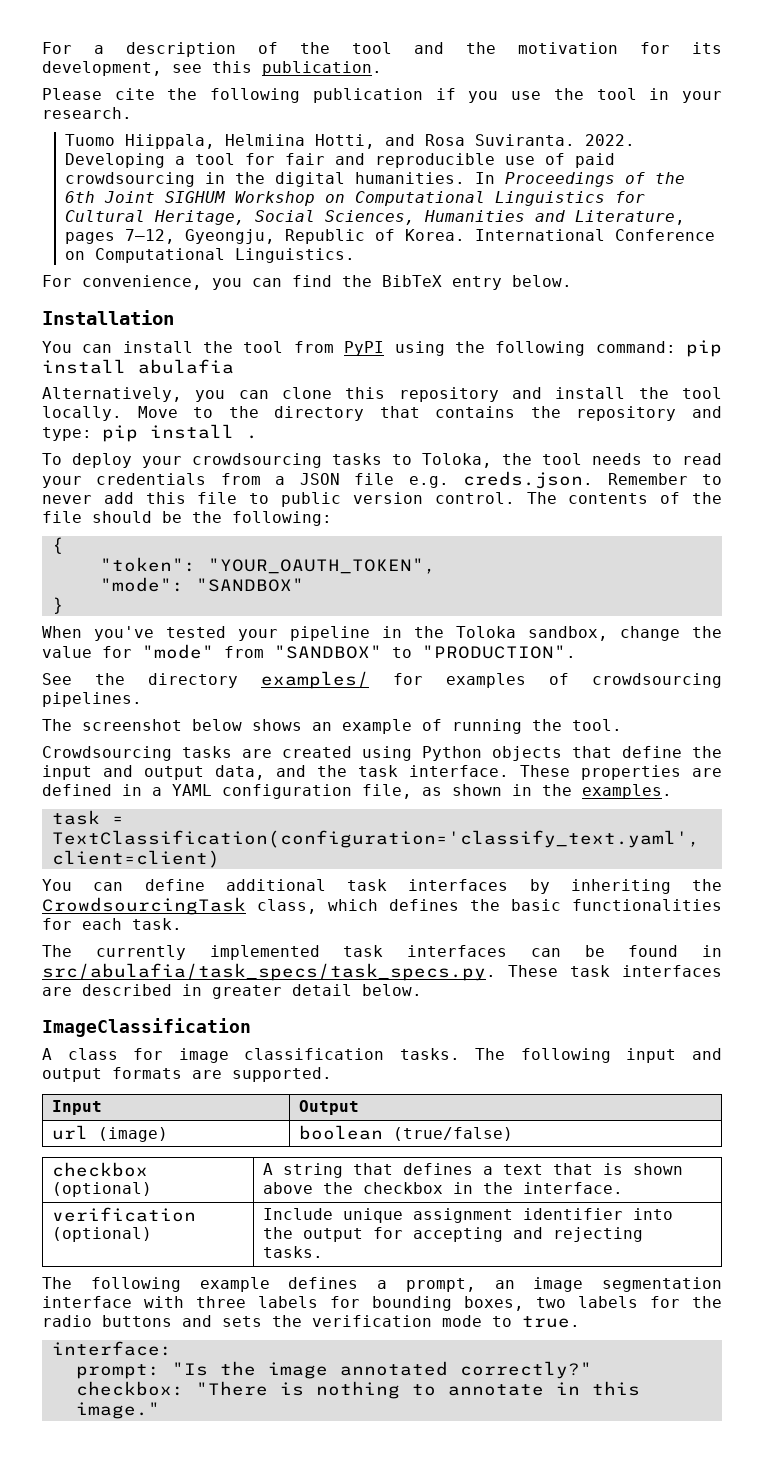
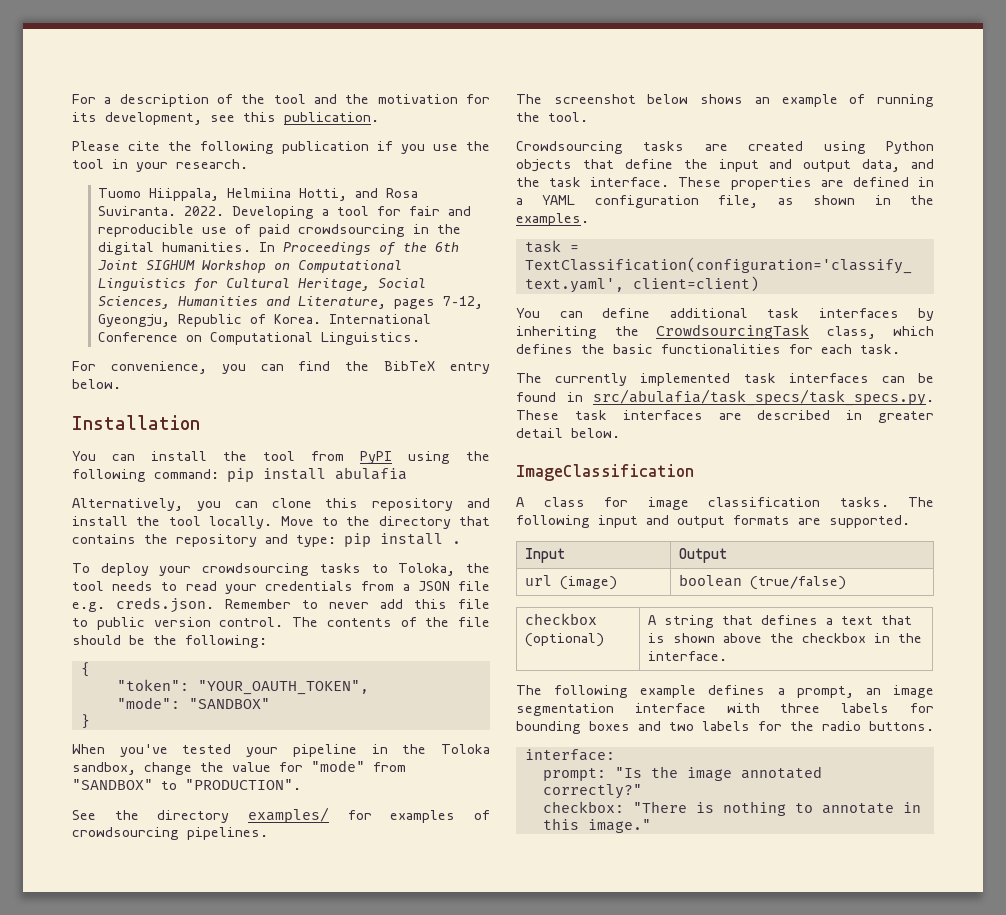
- verification (optional) | Include unique assignment identifier into the output for accepting and rejecting tasks.
- The following example defines a prompt, an image segmentation interface with three labels for bounding boxes, two labels for the radio buttons and sets the verification mode to true.
+ The following example defines a prompt, an image segmentation interface with three labels for bounding boxes and two labels for the radio buttons.

